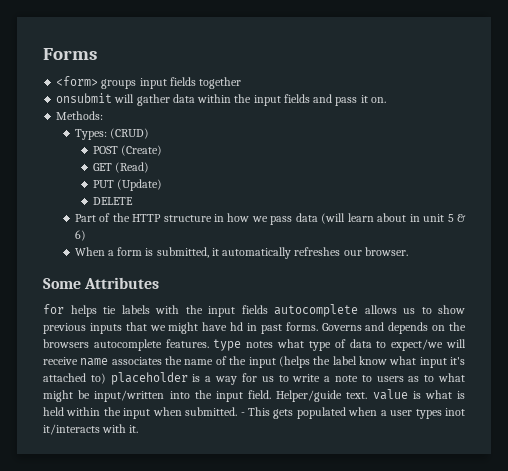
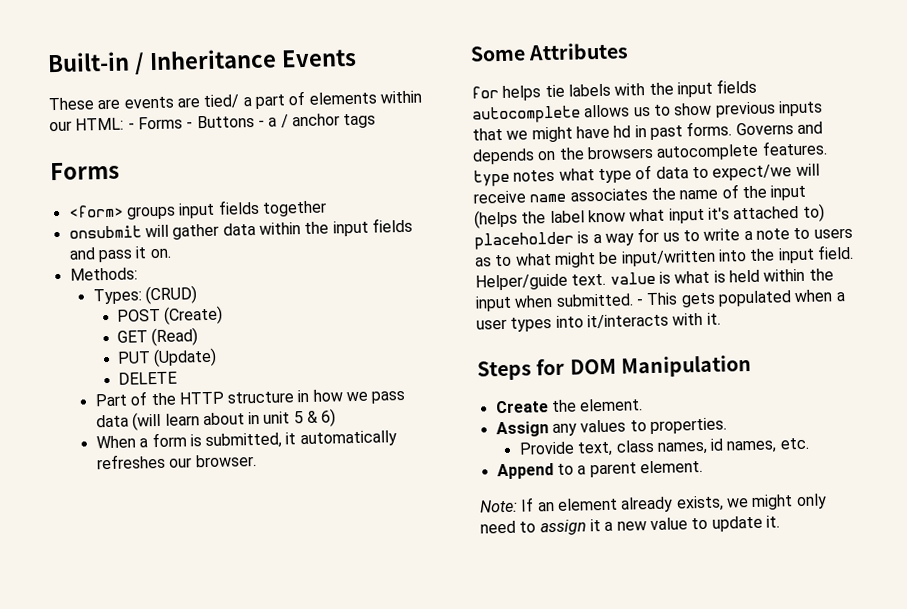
+ Built-in / Inheritance Events
+ These are events are tied/ a part of elements within our HTML: - Forms - Buttons - a / anchor tags
- - This gets populated when a user types inot it/interacts with it.
+ - This gets populated when a user types into it/interacts with it.
+ Steps for DOM Manipulation
+ Create the element.
+ Assign any values to properties.
+ Provide text, class names, id names, etc.
+ Append to a parent element.
+ Note: If an element already exists, we might only need to assign it a new value to update it.

